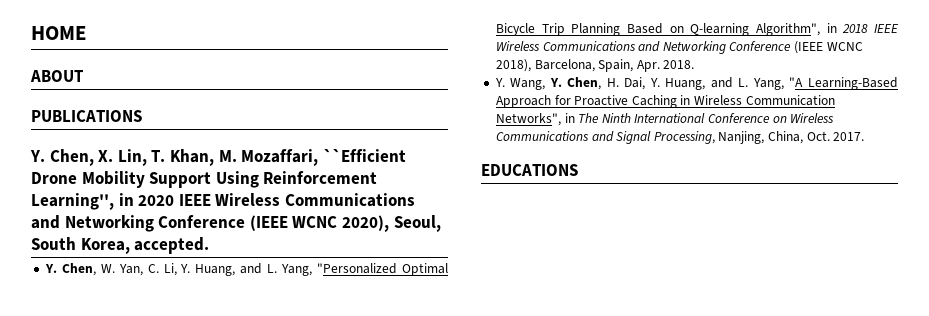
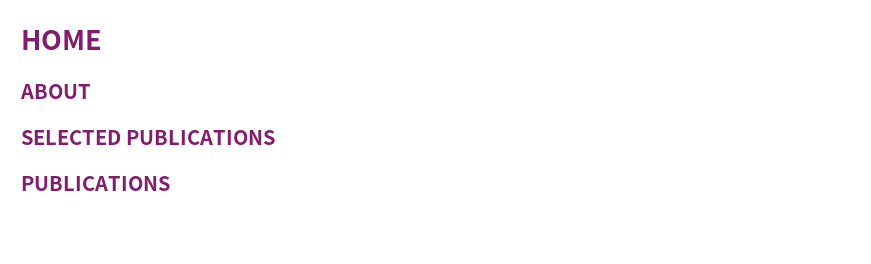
+ SELECTED PUBLICATIONS
  PUBLICATIONS
- Y. Chen, X. Lin, T. Khan, M. Mozaffari, ``Efficient Drone Mobility Support Using Reinforcement Learning'', in 2020 IEEE Wireless Communications and Networking Conference (IEEE WCNC 2020), Seoul, South Korea, accepted.
- Y. Chen, W. Yan, C. Li, Y. Huang, and L. Yang, "Personalized Optimal Bicycle Trip Planning Based on Q-learning Algorithm", in 2018 IEEE Wireless Communications and Networking Conference (IEEE WCNC 2018), Barcelona, Spain, Apr. 2018.
- Y. Wang, Y. Chen, H. Dai, Y. Huang, and L. Yang, "A Learning-Based Approach for Proactive Caching in Wireless Communication Networks", in The Ninth International Conference on Wireless Communications and Signal Processing, Nanjing, China, Oct. 2017.
- EDUCATIONS

